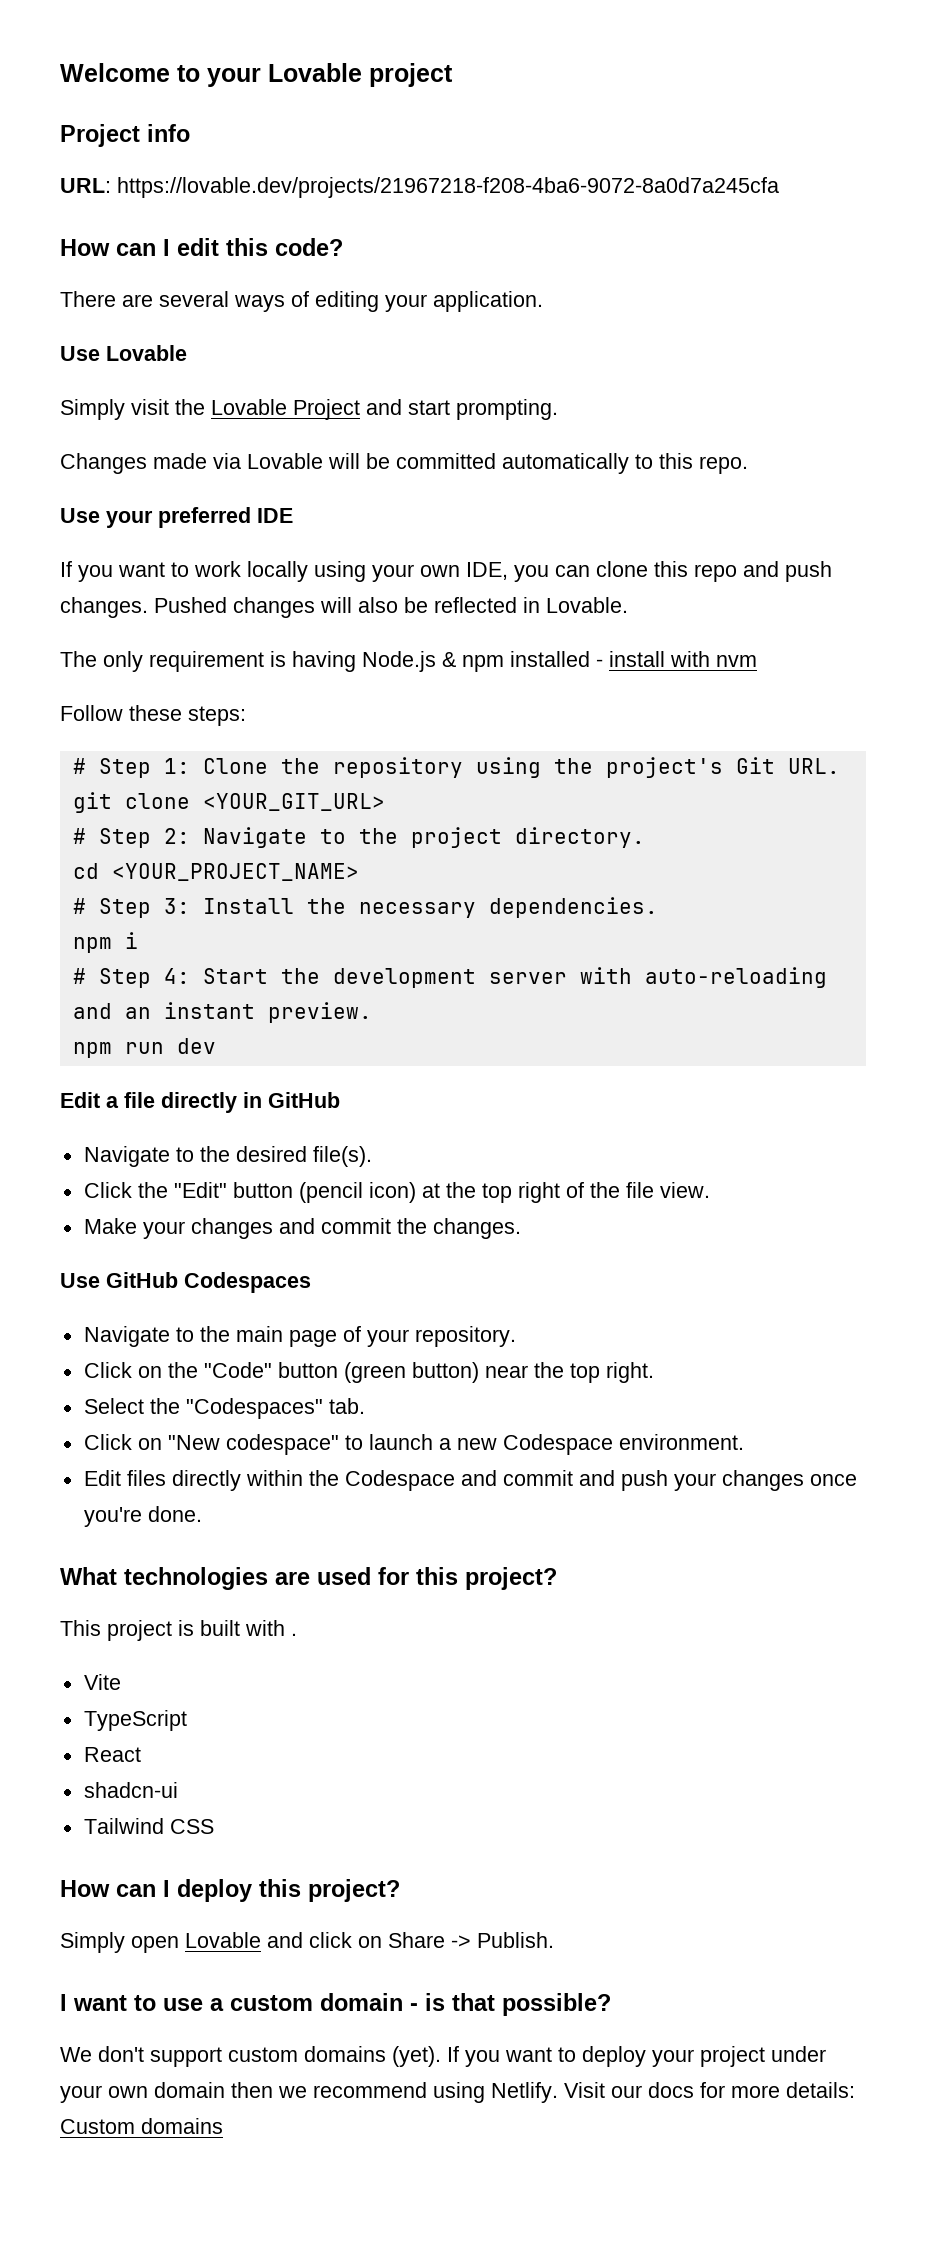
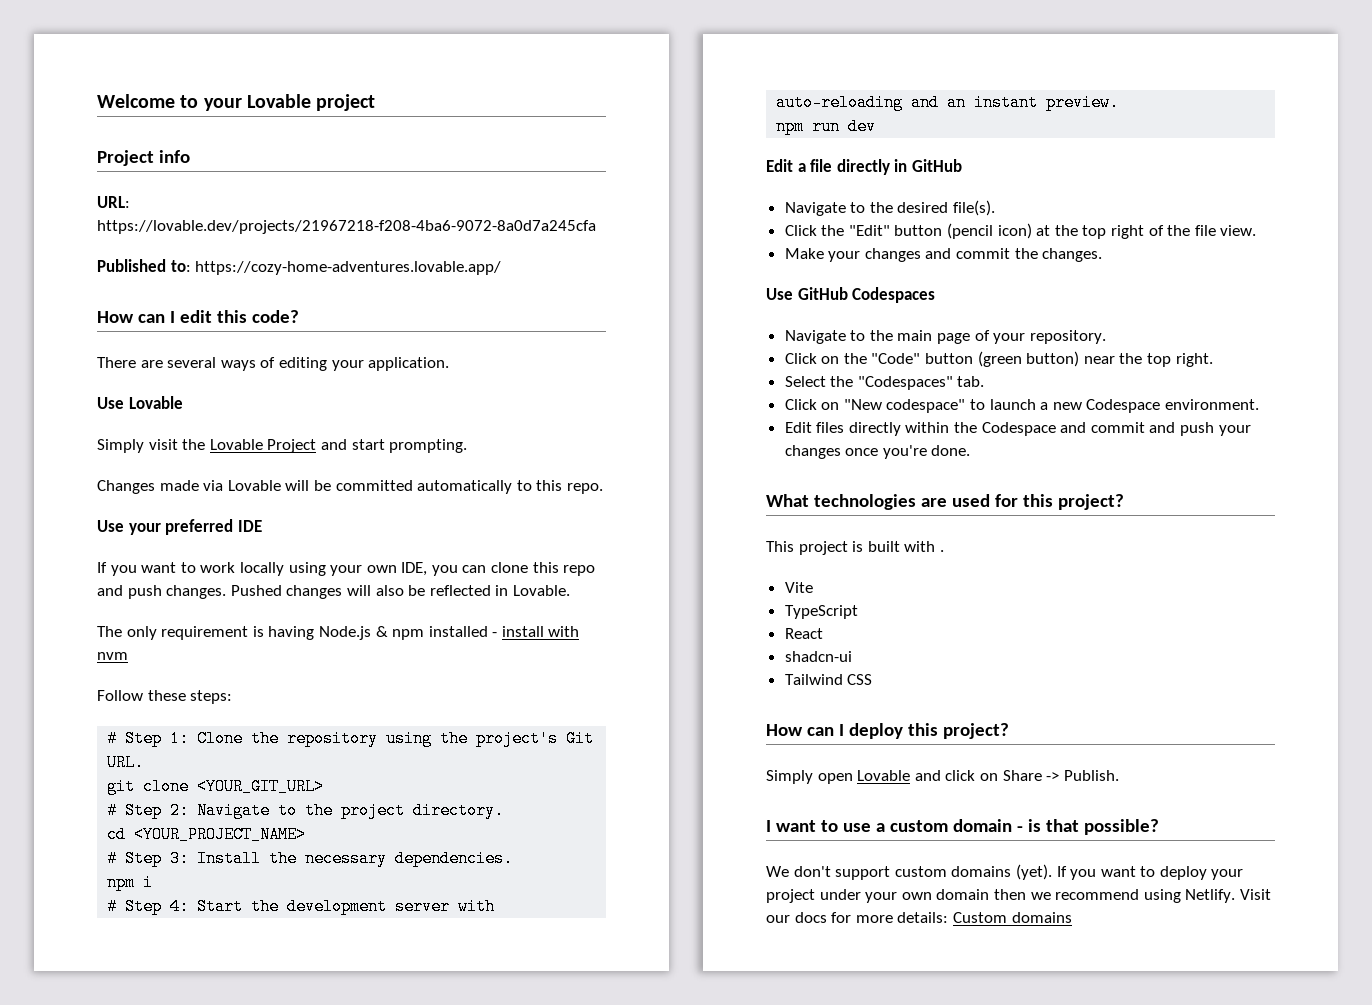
+ Published to: https://cozy-home-adventures.lovable.app/

